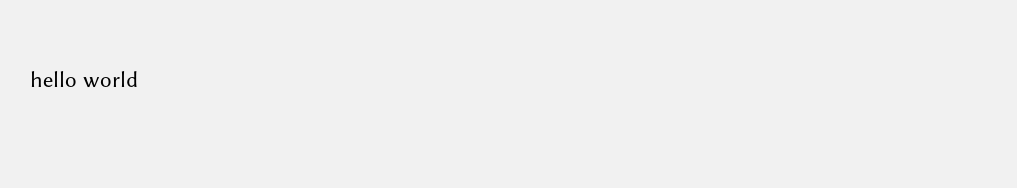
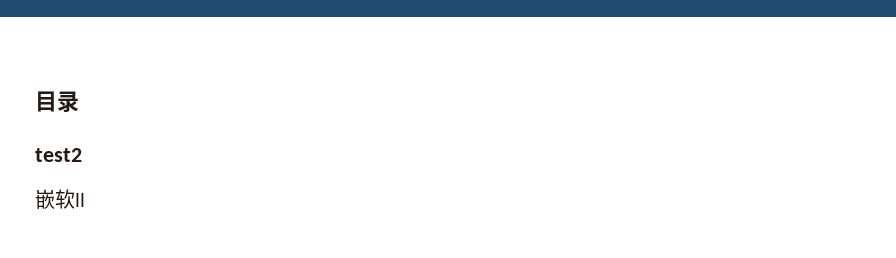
- hello world
+ 目录
+ test2
+ 嵌软II

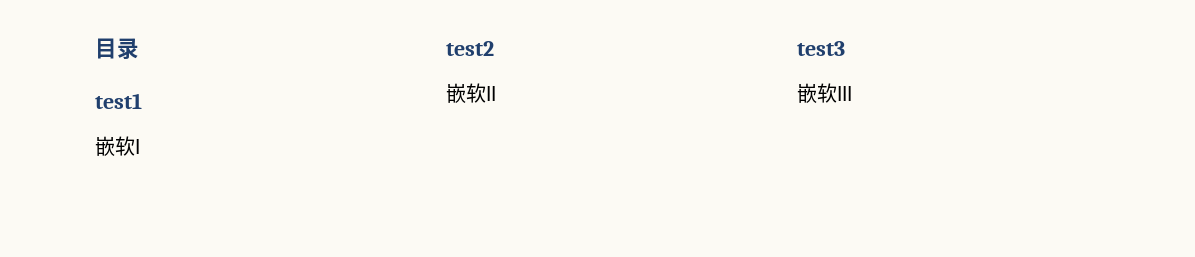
+ test1
+ 嵌软I
+ test3
+ 嵌软III

